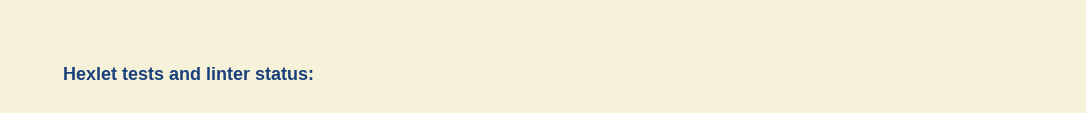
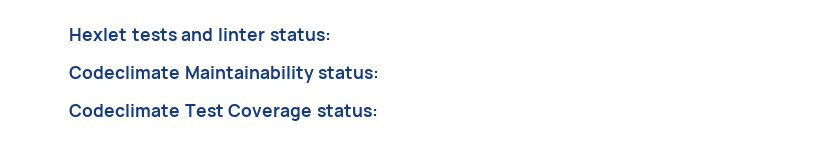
+ Codeclimate Maintainability status:
+ Codeclimate Test Coverage status:

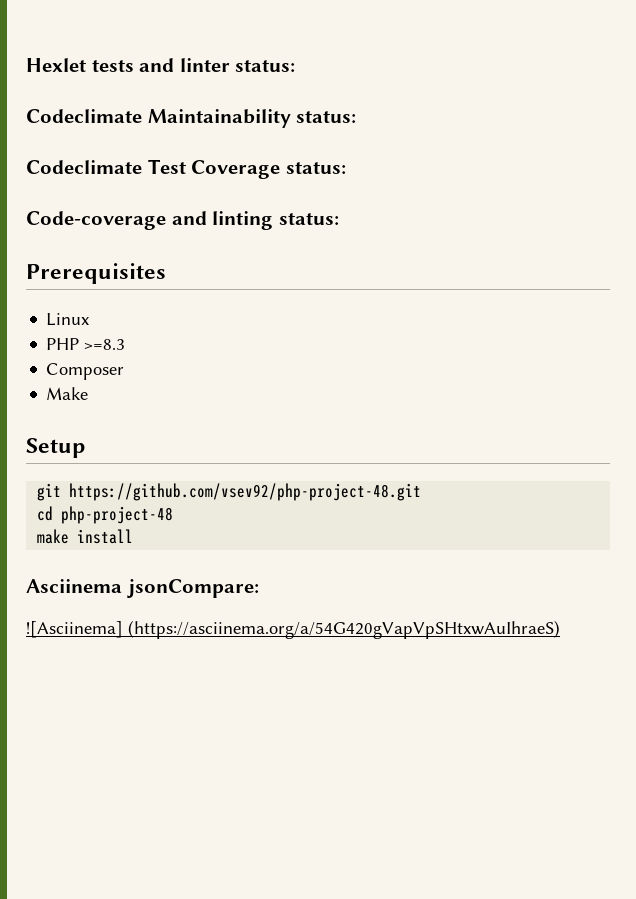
+ Code-coverage and linting status:
+ Prerequisites
+ Linux
+ PHP >=8.3
+ Composer
+ Make
+ Setup
+ git https://github.com/vsev92/php-project-48.git
+ cd php-project-48
+ make install
+ Asciinema jsonCompare:
+ ![Asciinema] (https://asciinema.org/a/54G420gVapVpSHtxwAuIhraeS)

